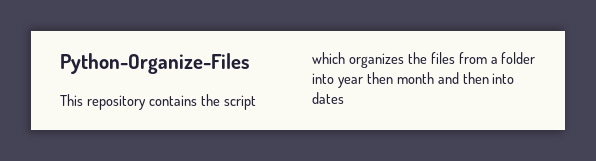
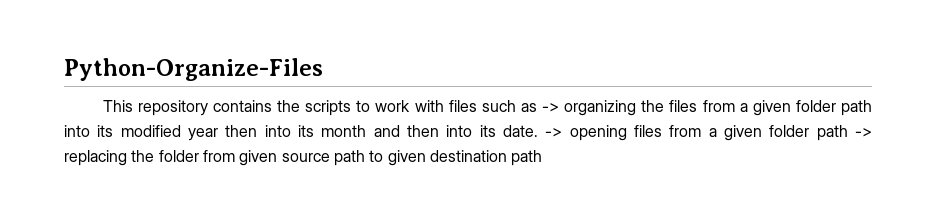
- This repository contains the script which organizes the files from a folder into year then month and then into dates
+ This repository contains the scripts to work with files such as -> organizing the files from a given folder path into its modified year then into its month and then into its date. -> opening files from a given folder path -> replacing the folder from given source path to given destination path

